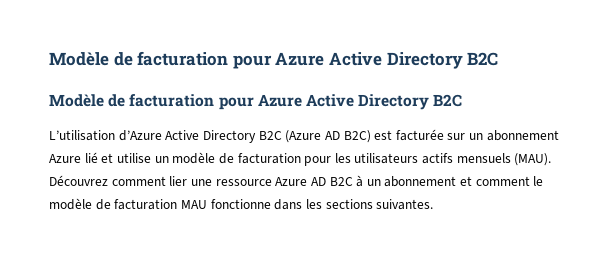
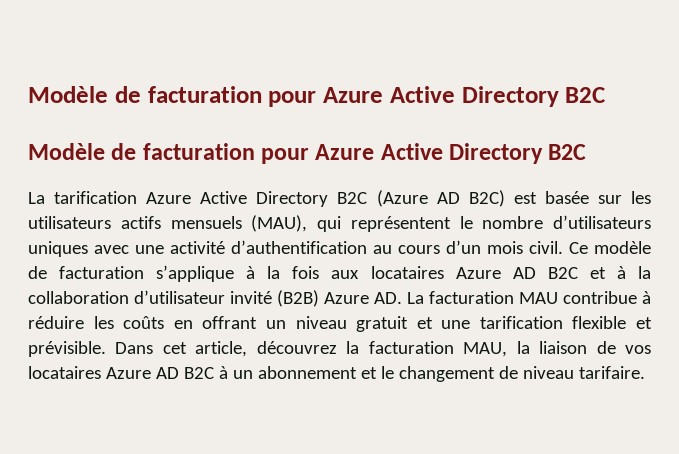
- L’utilisation d’Azure Active Directory B2C (Azure AD B2C) est facturée sur un abonnement Azure lié et utilise un modèle de facturation pour les utilisateurs actifs mensuels (MAU). Découvrez comment lier une ressource Azure AD B2C à un abonnement et comment le modèle de facturation MAU fonctionne dans les sections suivantes.
+ La tarification Azure Active Directory B2C (Azure AD B2C) est basée sur les utilisateurs actifs mensuels (MAU), qui représentent le nombre d’utilisateurs uniques avec une activité d’authentification au cours d’un mois civil. Ce modèle de facturation s’applique à la fois aux locataires Azure AD B2C et à la collaboration d’utilisateur invité (B2B) Azure AD. La facturation MAU contribue à réduire les coûts en offrant un niveau gratuit et une tarification flexible et prévisible. Dans cet article, découvrez la facturation MAU, la liaison de vos locataires Azure AD B2C à un abonnement et le changement de niveau tarifaire.

